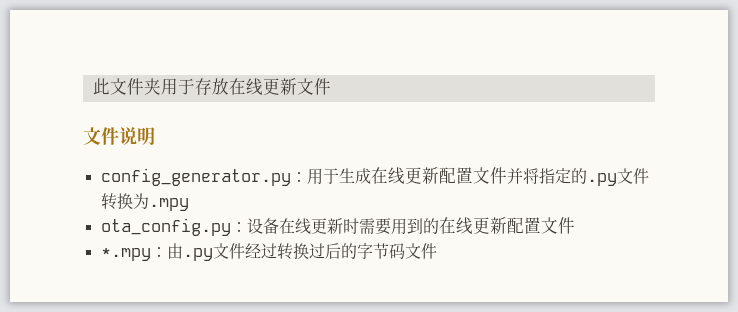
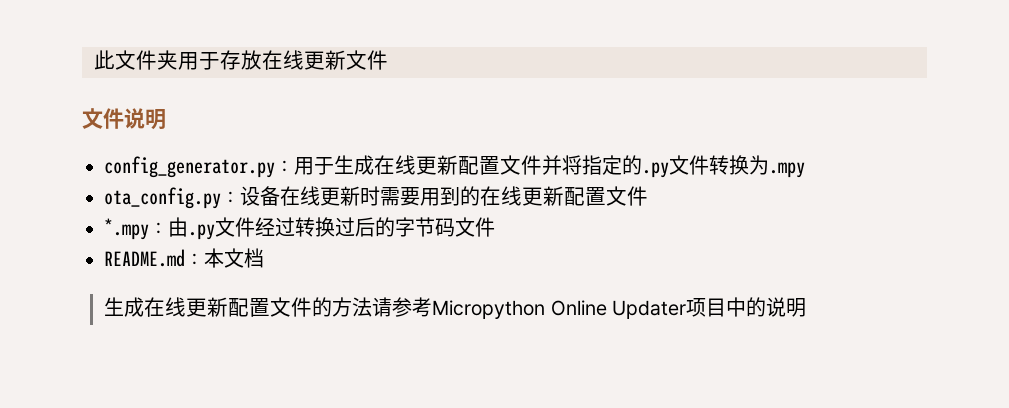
+ README.md：本文档
+ 生成在线更新配置文件的方法请参考Micropython Online Updater项目中的说明

